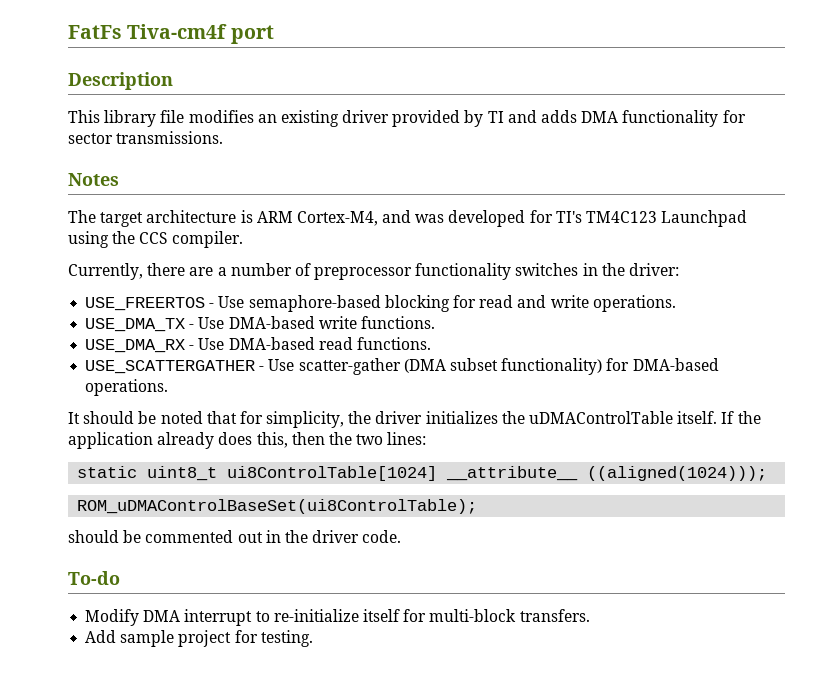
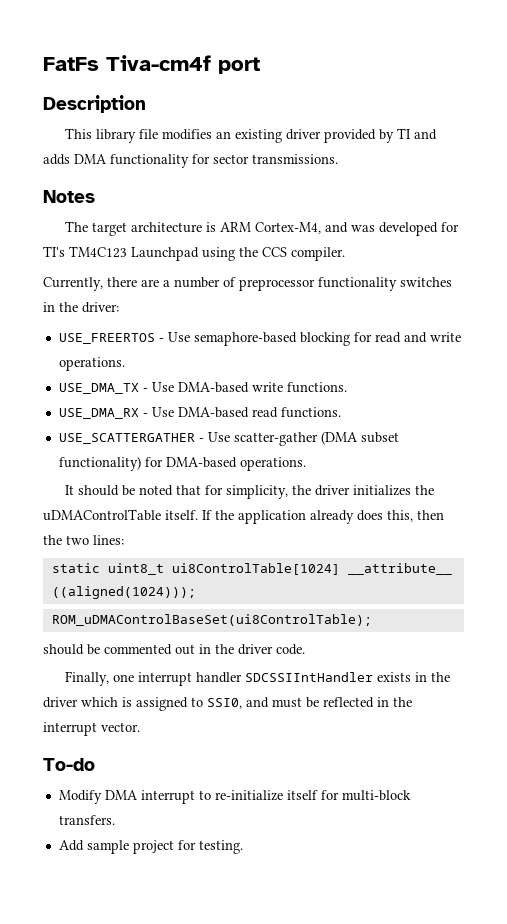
+ Finally, one interrupt handler SDCSSIIntHandler exists in the driver which is assigned to SSI0, and must be reflected in the interrupt vector.

